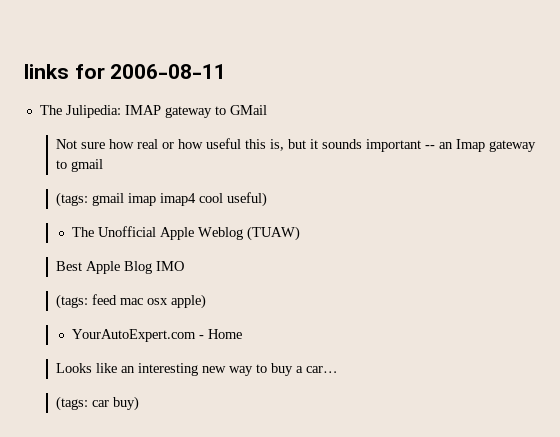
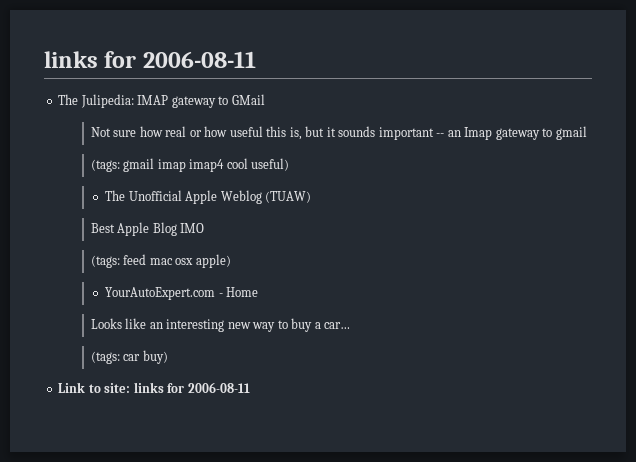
+ Link to site: links for 2006-08-11

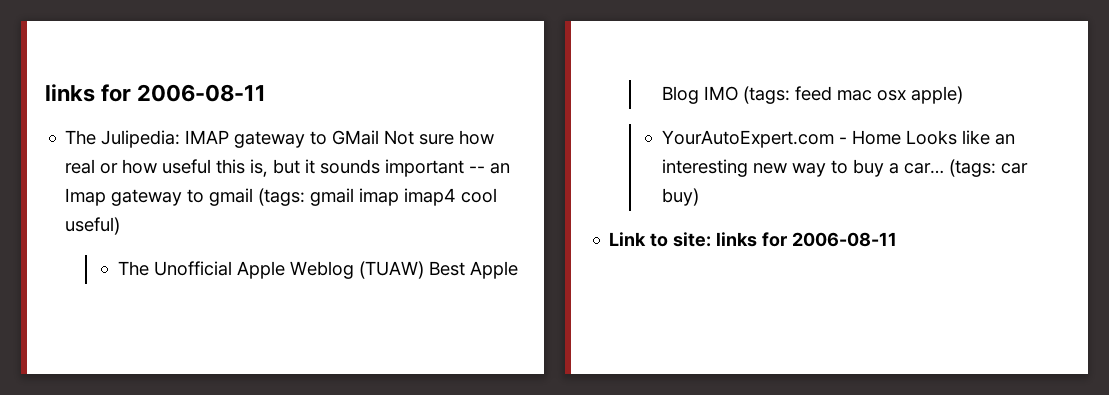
- The Julipedia: IMAP gateway to GMail
- Not sure how real or how useful this is, but it sounds important -- an Imap gateway to gmail
- (tags: gmail imap imap4 cool useful)
+ The Julipedia: IMAP gateway to GMail Not sure how real or how useful this is, but it sounds important -- an Imap gateway to gmail (tags: gmail imap imap4 cool useful)
- The Unofficial Apple Weblog (TUAW)
- Best Apple Blog IMO
- (tags: feed mac osx apple)
+ The Unofficial Apple Weblog (TUAW) Best Apple Blog IMO (tags: feed mac osx apple)
- YourAutoExpert.com - Home
- Looks like an interesting new way to buy a car…
- (tags: car buy)
+ YourAutoExpert.com - Home Looks like an interesting new way to buy a car… (tags: car buy)

